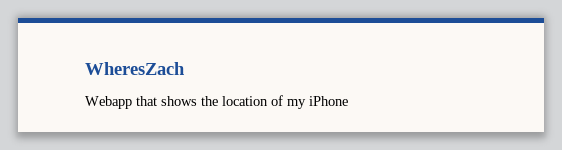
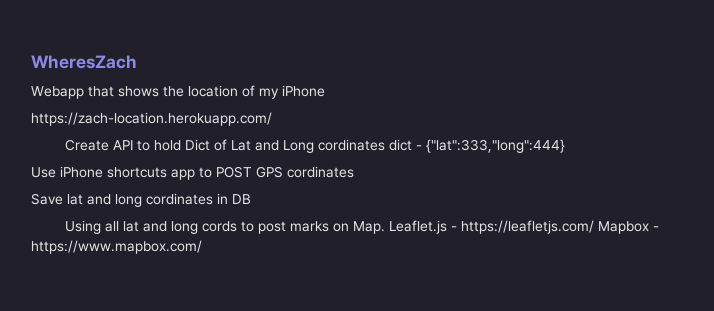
+ https://zach-location.herokuapp.com/
+ Create API to hold Dict of Lat and Long cordinates dict - {"lat":333,"long":444}
+ Use iPhone shortcuts app to POST GPS cordinates
+ Save lat and long cordinates in DB
+ Using all lat and long cords to post marks on Map. Leaflet.js - https://leafletjs.com/ Mapbox - https://www.mapbox.com/

